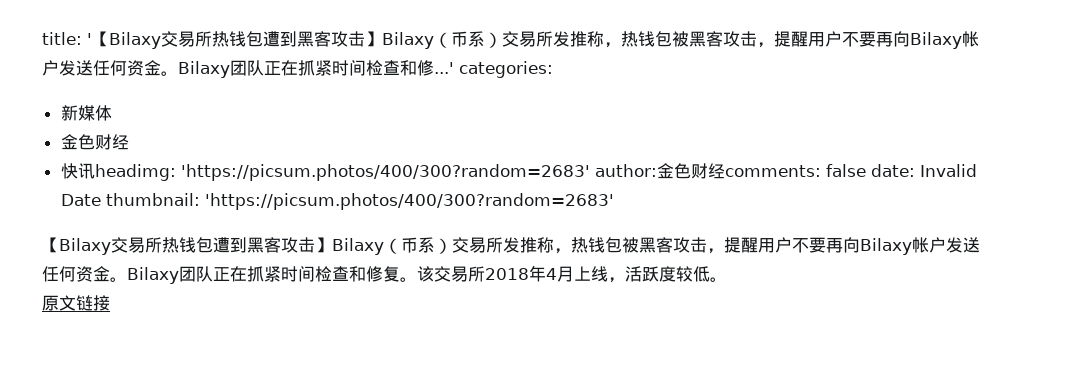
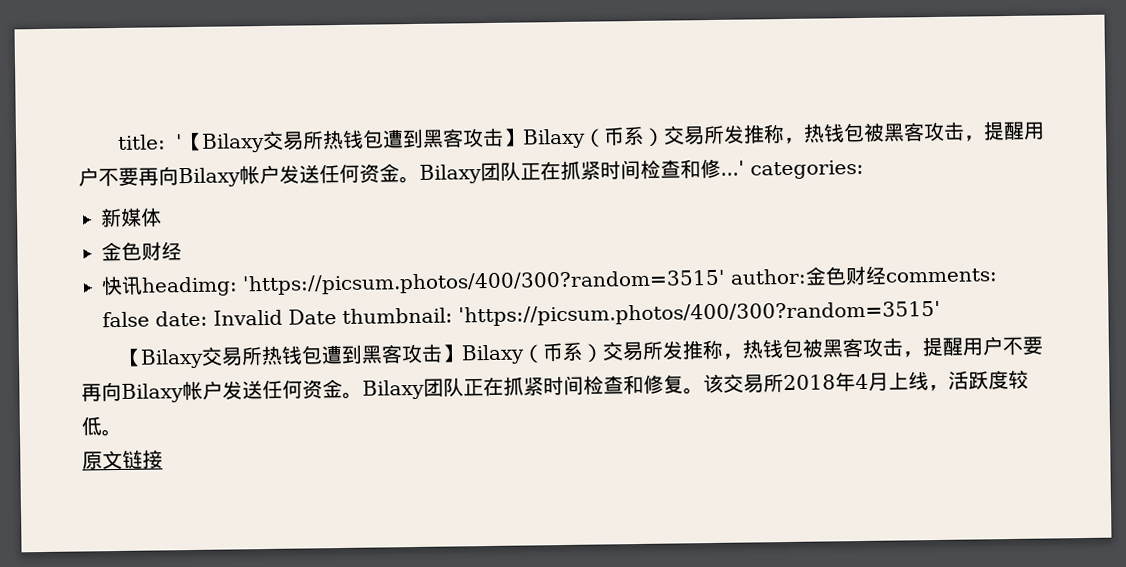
- 快讯headimg: 'https://picsum.photos/400/300?random=2683' author:金色财经comments: false date: Invalid Date thumbnail: 'https://picsum.photos/400/300?random=2683'
+ 快讯headimg: 'https://picsum.photos/400/300?random=3515' author:金色财经comments: false date: Invalid Date thumbnail: 'https://picsum.photos/400/300?random=3515'

